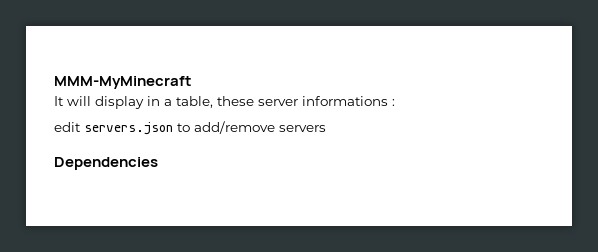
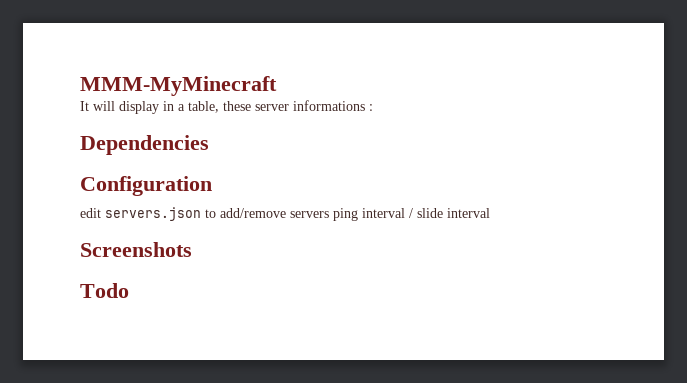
+ Dependencies
+ Configuration
- edit servers.json to add/remove servers
- Dependencies
+ edit servers.json to add/remove servers ping interval / slide interval
+ Screenshots
+ Todo

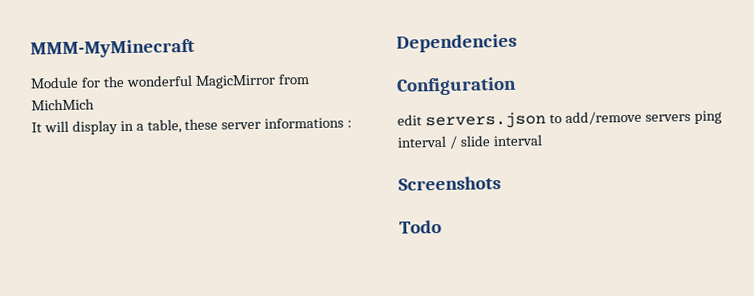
+ Module for the wonderful MagicMirror from MichMich

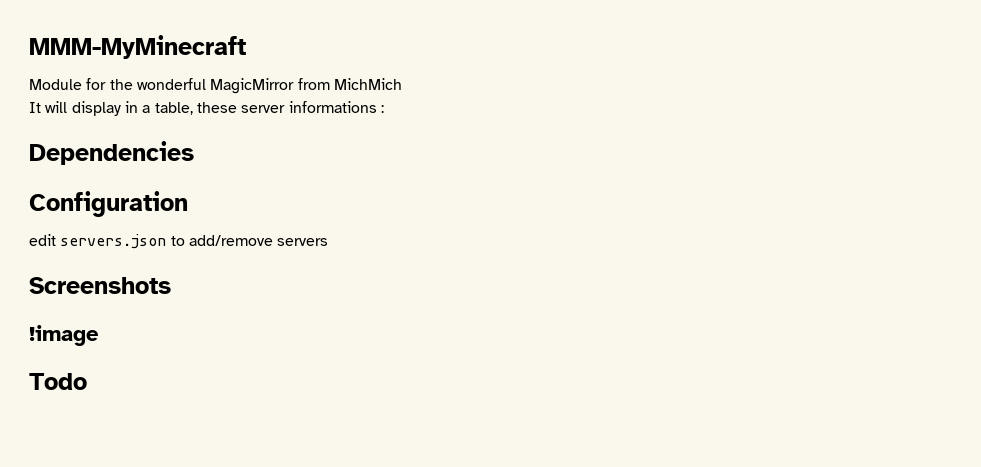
- edit servers.json to add/remove servers ping interval / slide interval
+ edit servers.json to add/remove servers
+ !image

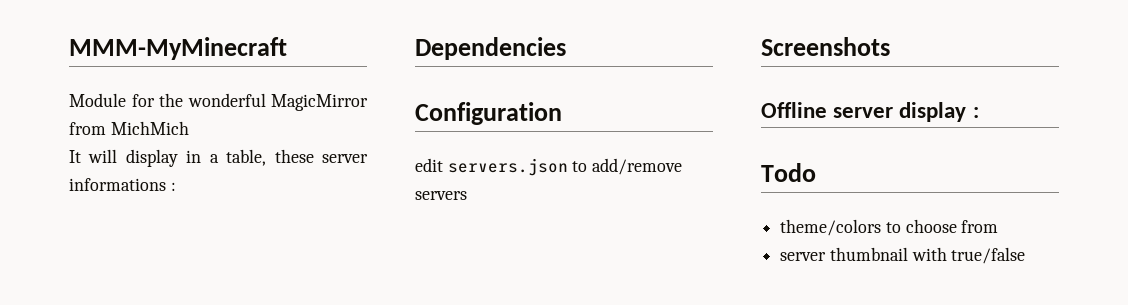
- !image
+ Offline server display :
  Todo
+ theme/colors to choose from
+ server thumbnail with true/false

